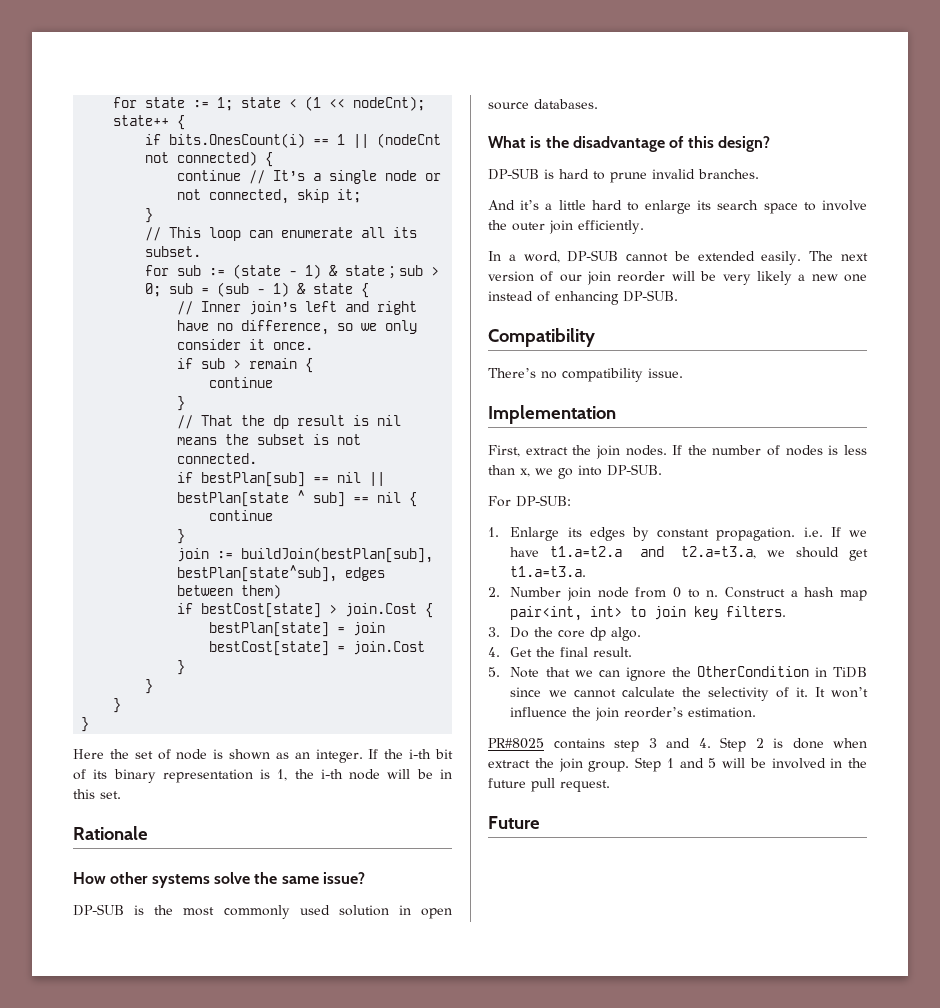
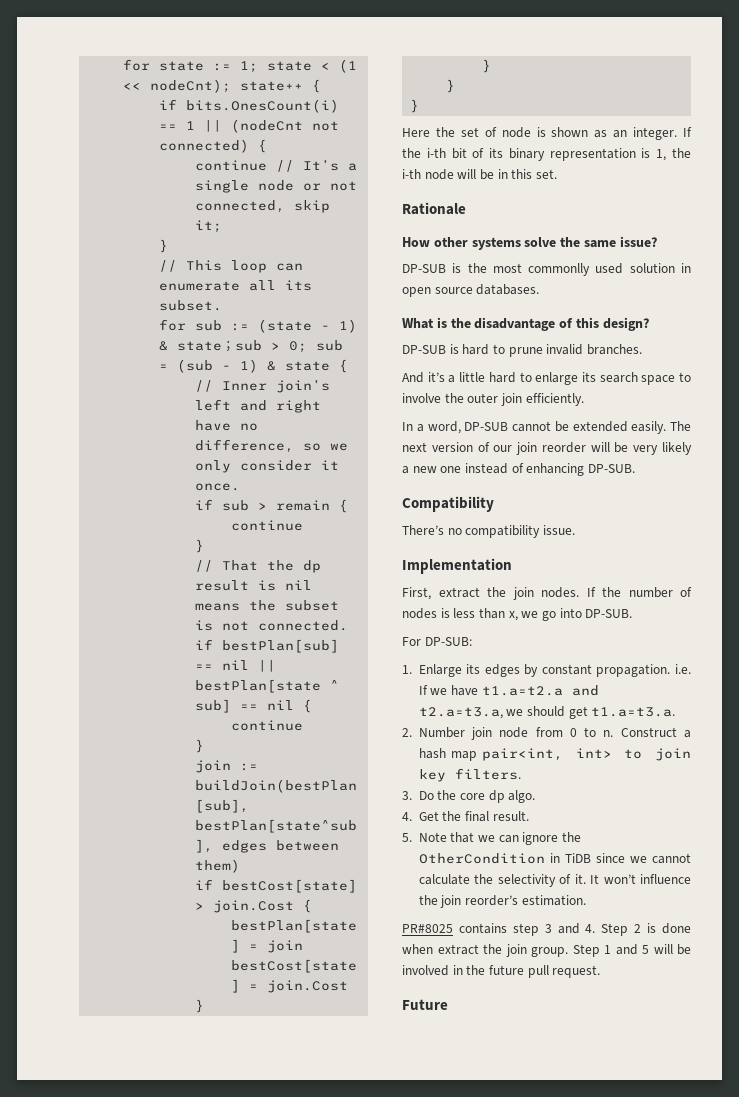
- DP-SUB is the most commonly used solution in open source databases.
+ DP-SUB is the most commonlly used solution in open source databases.

